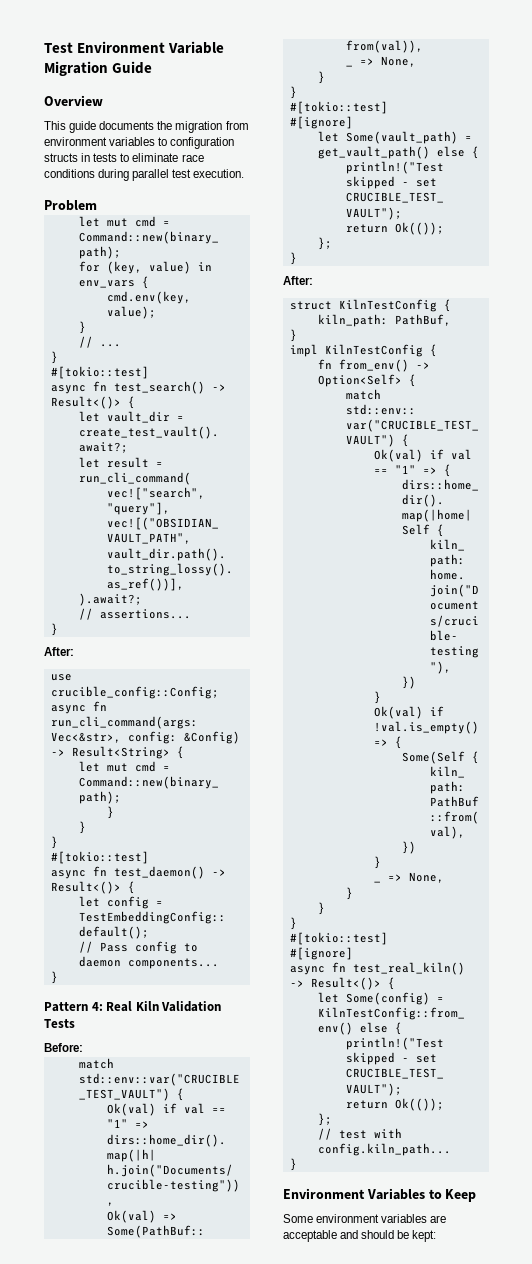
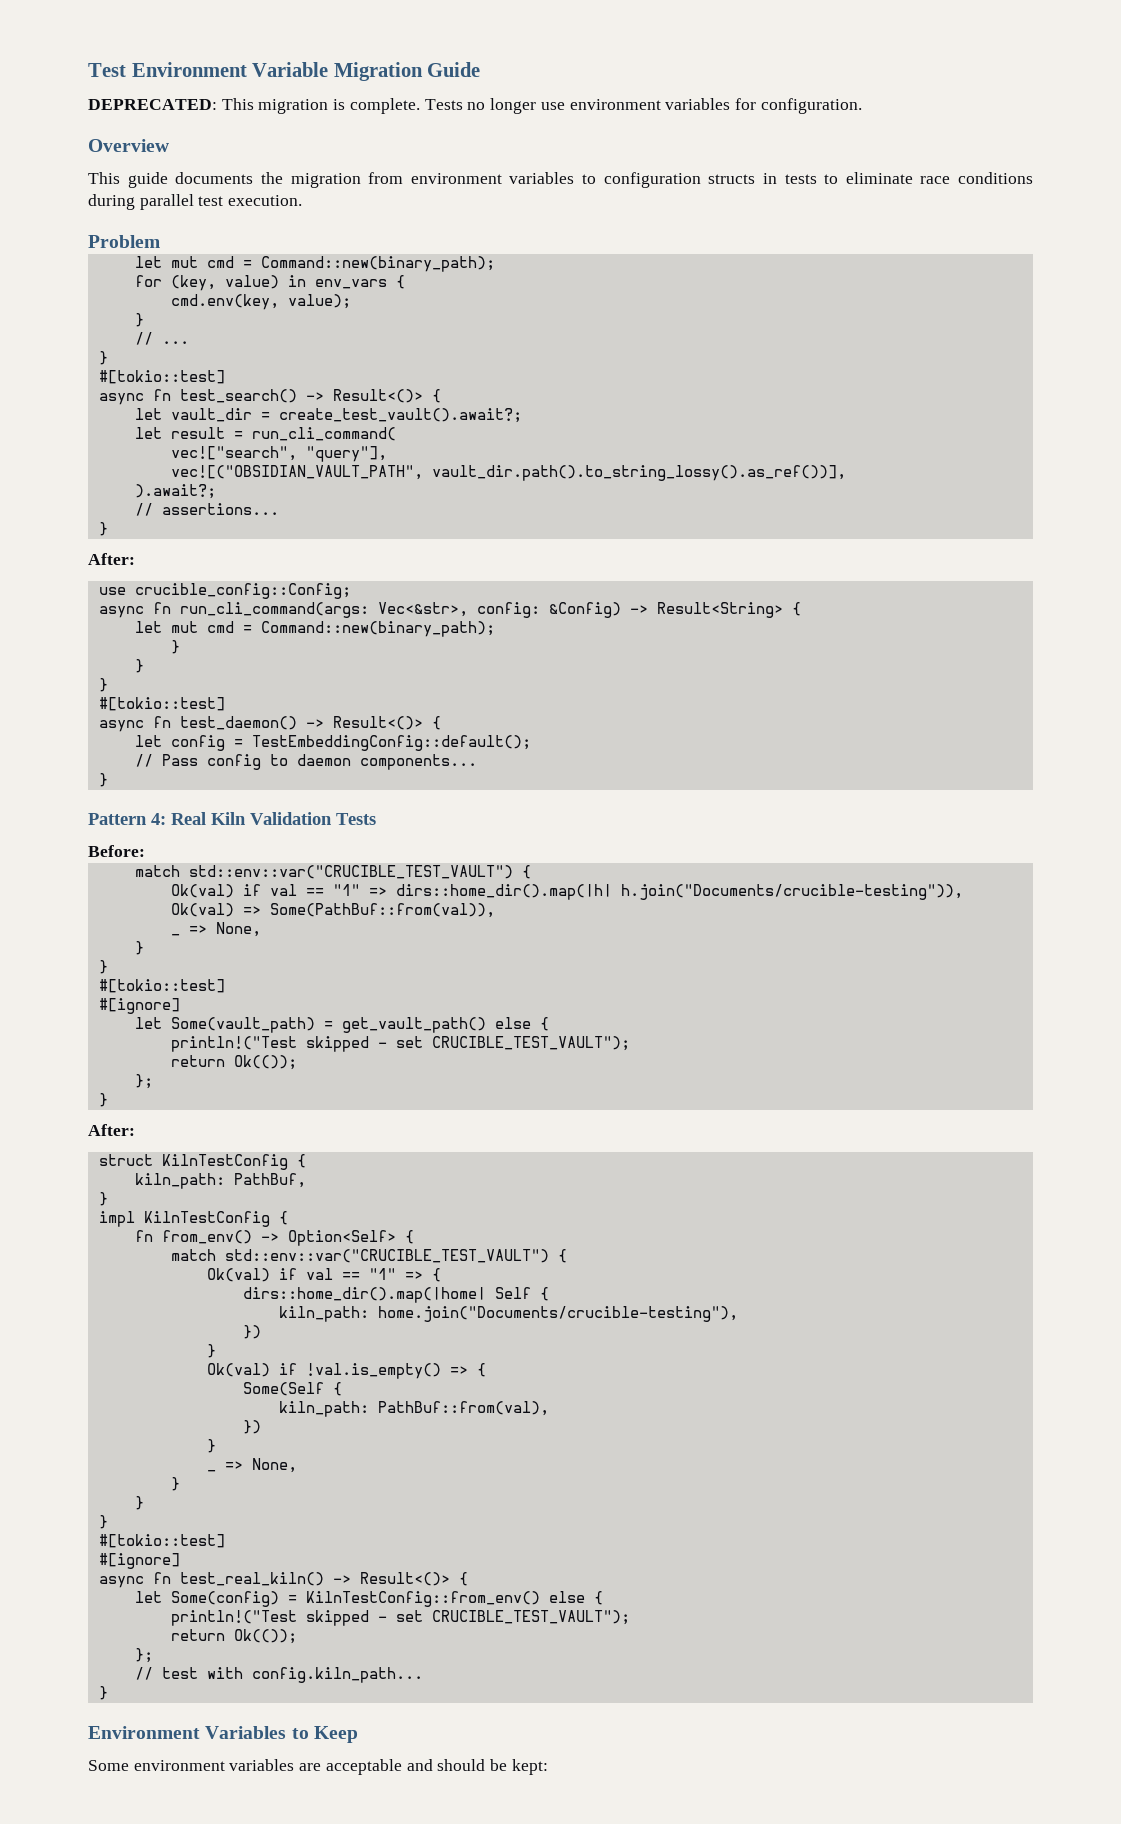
+ DEPRECATED: This migration is complete. Tests no longer use environment variables for configuration.

